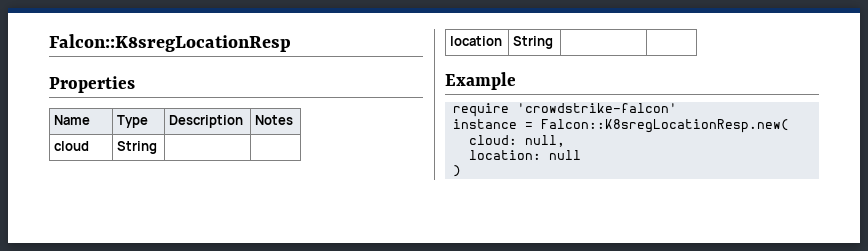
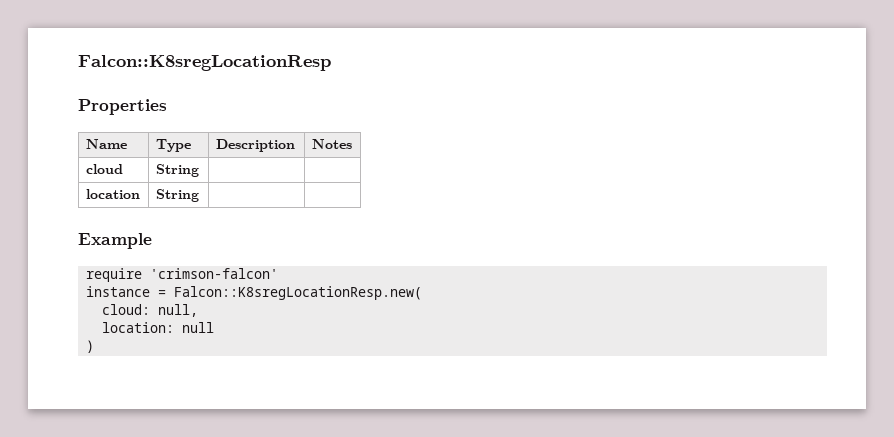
- require 'crowdstrike-falcon'
+ require 'crimson-falcon'

